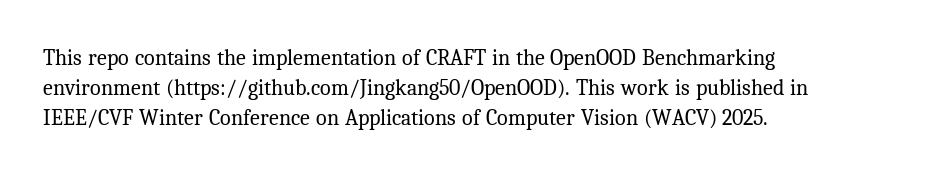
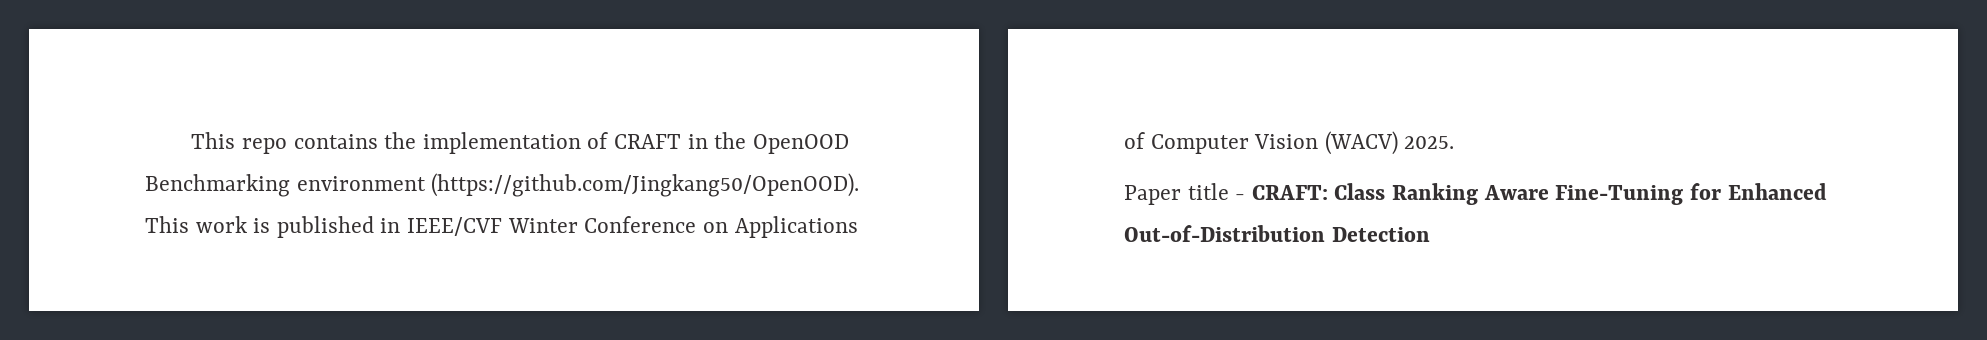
+ Paper title - CRAFT: Class Ranking Aware Fine-Tuning for Enhanced Out-of-Distribution Detection

